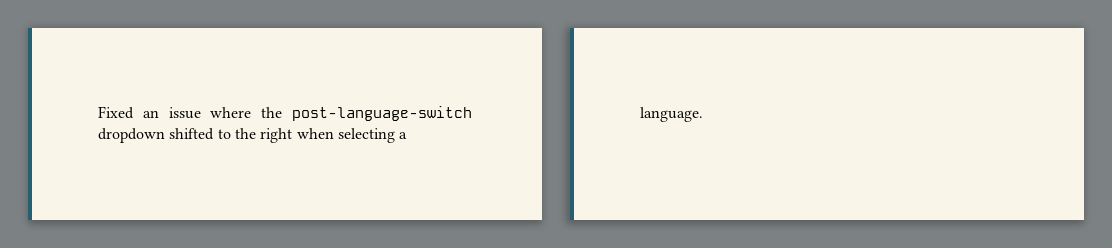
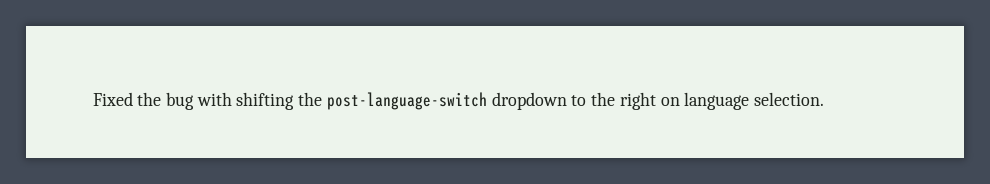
- Fixed an issue where the post-language-switch dropdown shifted to the right when selecting a language.
+ Fixed the bug with shifting the post-language-switch dropdown to the right on language selection.

